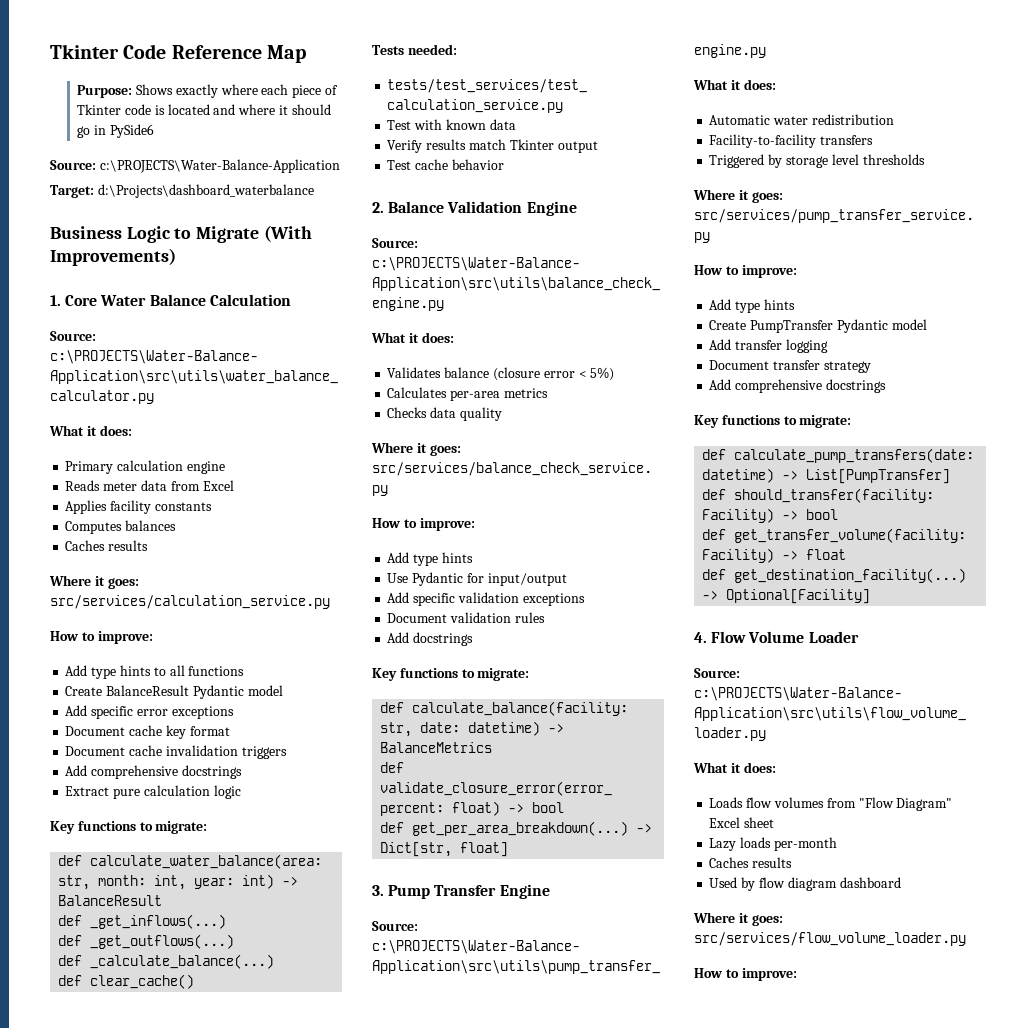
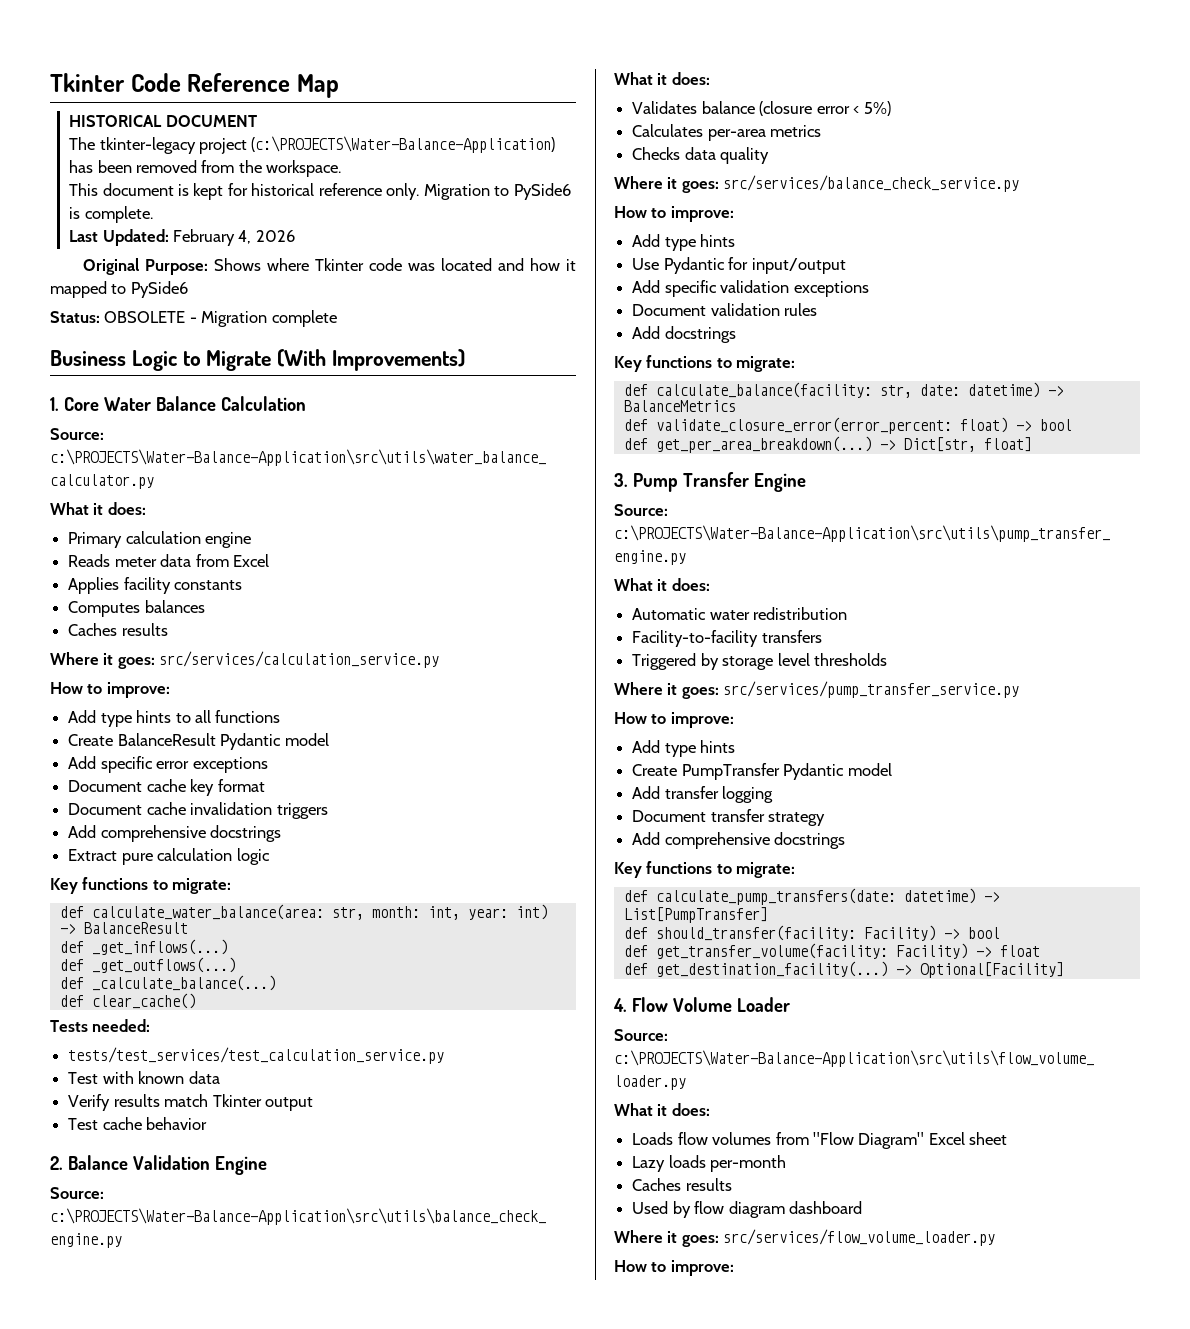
- Purpose: Shows exactly where each piece of Tkinter code is located and where it should go in PySide6
- Source: c:\PROJECTS\Water-Balance-Application
- Target: d:\Projects\dashboard_waterbalance
+ HISTORICAL DOCUMENT
+ The tkinter-legacy project (c:\PROJECTS\Water-Balance-Application) has been removed from the workspace.
+ This document is kept for historical reference only. Migration to PySide6 is complete.
+ Last Updated: February 4, 2026
+ Original Purpose: Shows where Tkinter code was located and how it mapped to PySide6
+ Status: OBSOLETE - Migration complete

